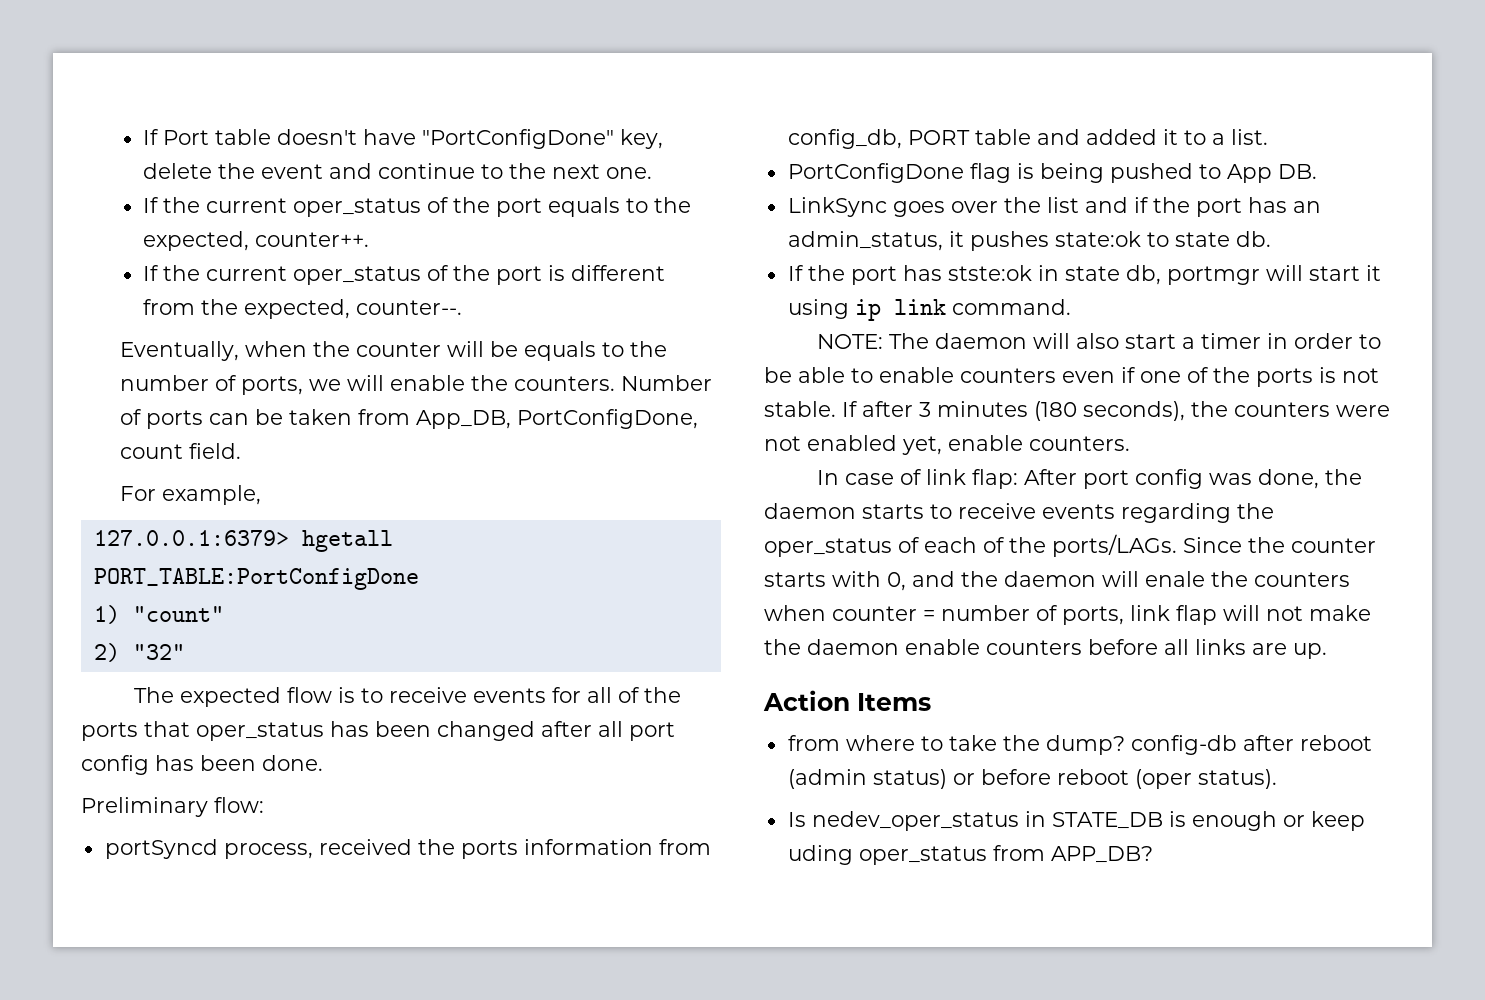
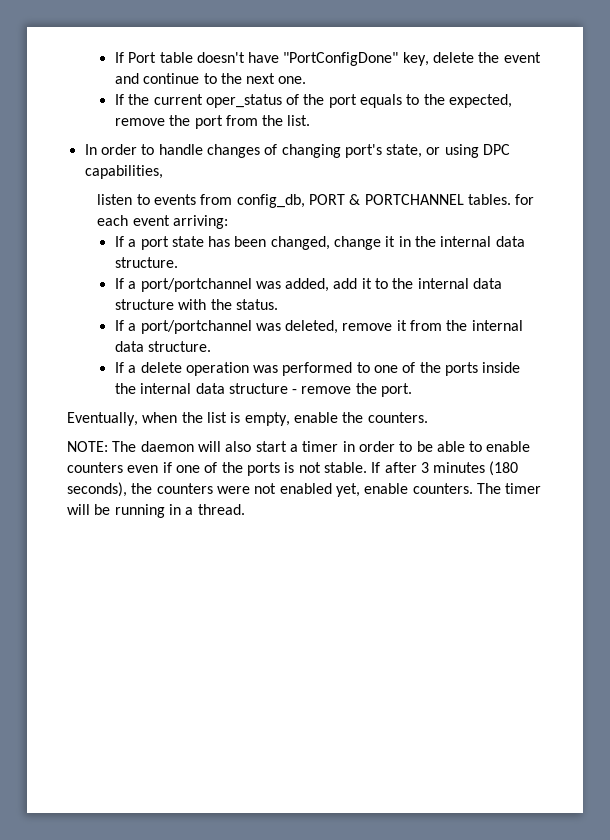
- If the current oper_status of the port equals to the expected, counter++.
- If the current oper_status of the port is different from the expected, counter--.
- Eventually, when the counter will be equals to the number of ports, we will enable the counters. Number of ports can be taken from App_DB, PortConfigDone, count field.
- For example,
- 127.0.0.1:6379> hgetall PORT_TABLE:PortConfigDone
- 1) "count"
- 2) "32"
- The expected flow is to receive events for all of the ports that oper_status has been changed after all port config has been done.
- Preliminary flow:
- portSyncd process, received the ports information from config_db, PORT table and added it to a list.
- PortConfigDone flag is being pushed to App DB.
- LinkSync goes over the list and if the port has an admin_status, it pushes state:ok to state db.
- If the port has stste:ok in state db, portmgr will start it using ip link command.
+ If the current oper_status of the port equals to the expected, remove the port from the list.
+ In order to handle changes of changing port's state, or using DPC capabilities,
+ listen to events from config_db, PORT & PORTCHANNEL tables. for each event arriving:
+ If a port state has been changed, change it in the internal data structure.
+ If a port/portchannel was added, add it to the internal data structure with the status.
+ If a port/portchannel was deleted, remove it from the internal data structure.
+ If a delete operation was performed to one of the ports inside the internal data structure - remove the port.
+ Eventually, when the list is empty, enable the counters.
- If after 3 minutes (180 seconds), the counters were not enabled yet, enable counters.
- In case of link flap: After port config was done, the daemon starts to receive events regarding the oper_status of each of the ports/LAGs. Since the counter starts with 0, and the daemon will enale the counters when counter = number of ports, link flap will not make the daemon enable counters before all links are up.
- Action Items
- from where to take the dump? config-db after reboot (admin status) or before reboot (oper status).
- Is nedev_oper_status in STATE_DB is enough or keep uding oper_status from APP_DB?
+ If after 3 minutes (180 seconds), the counters were not enabled yet, enable counters. The timer will be running in a thread.

